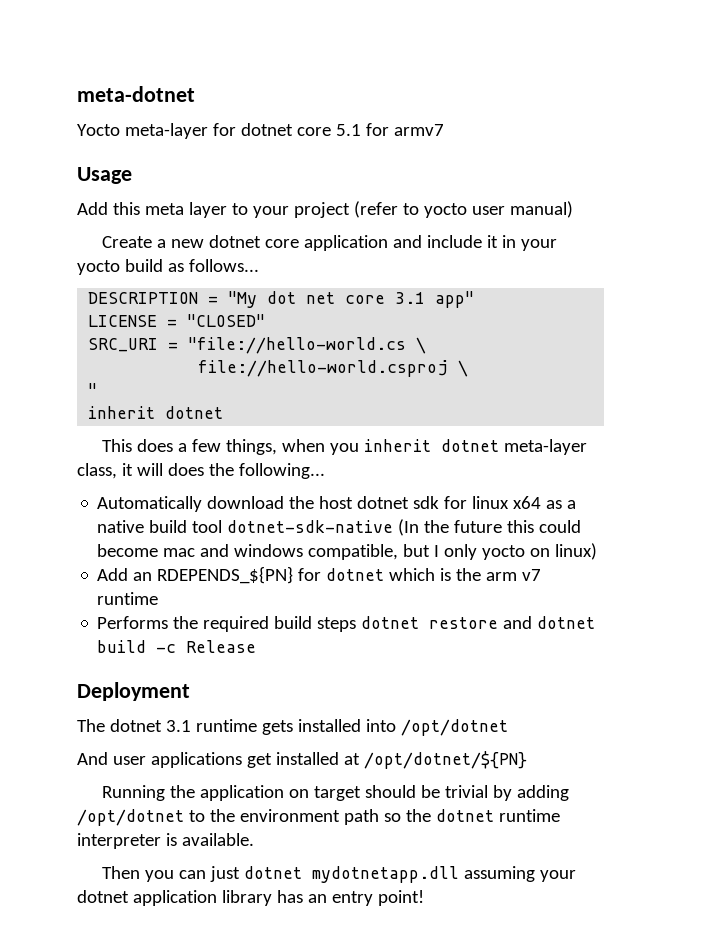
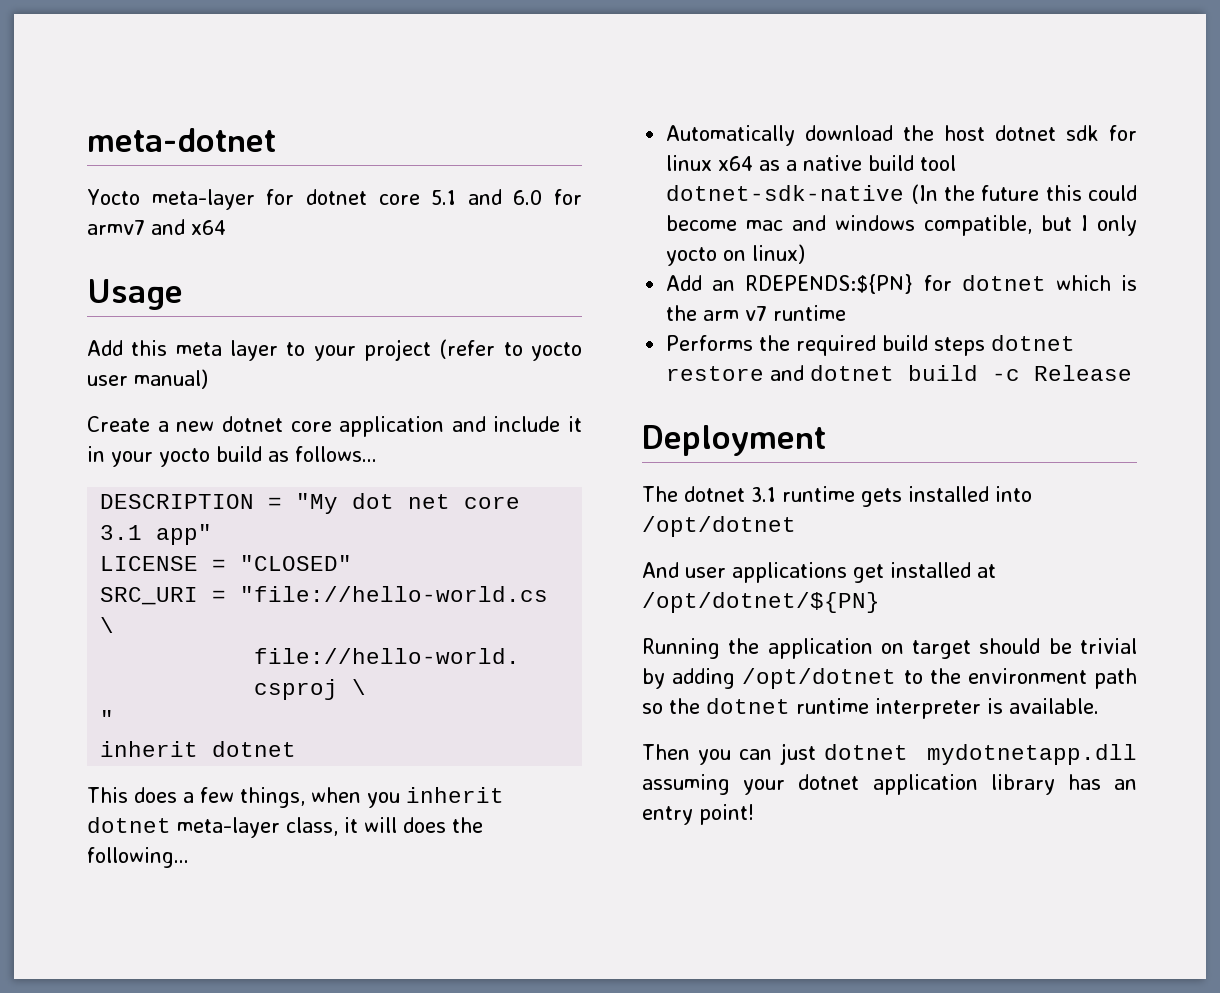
- Yocto meta-layer for dotnet core 5.1 for armv7
+ Yocto meta-layer for dotnet core 5.1 and 6.0 for armv7 and x64
- Add an RDEPENDS_${PN} for dotnet which is the arm v7 runtime
+ Add an RDEPENDS:${PN} for dotnet which is the arm v7 runtime

